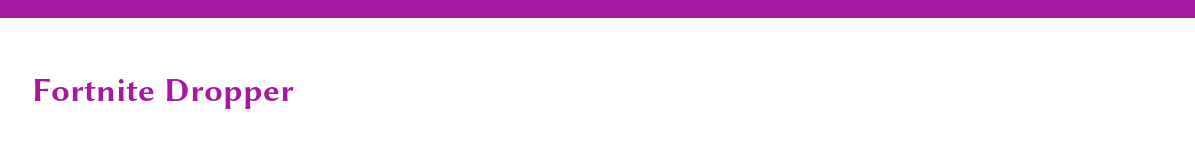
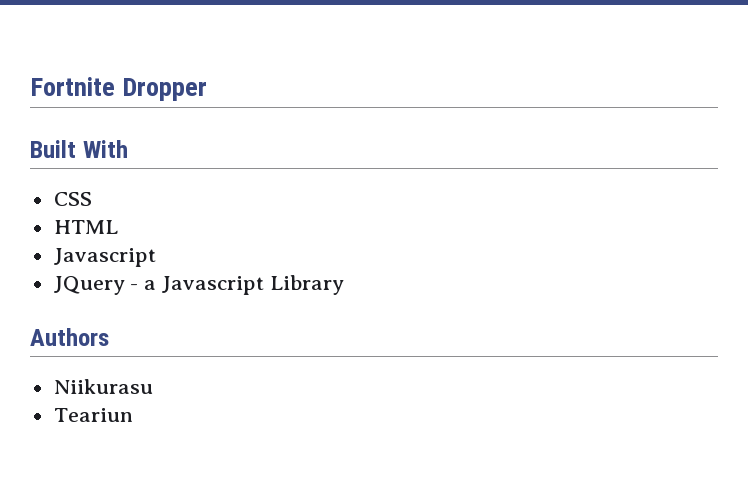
+ Built With
+ CSS
+ HTML
+ Javascript
+ JQuery - a Javascript Library
+ Authors
+ Niikurasu
+ Teariun

